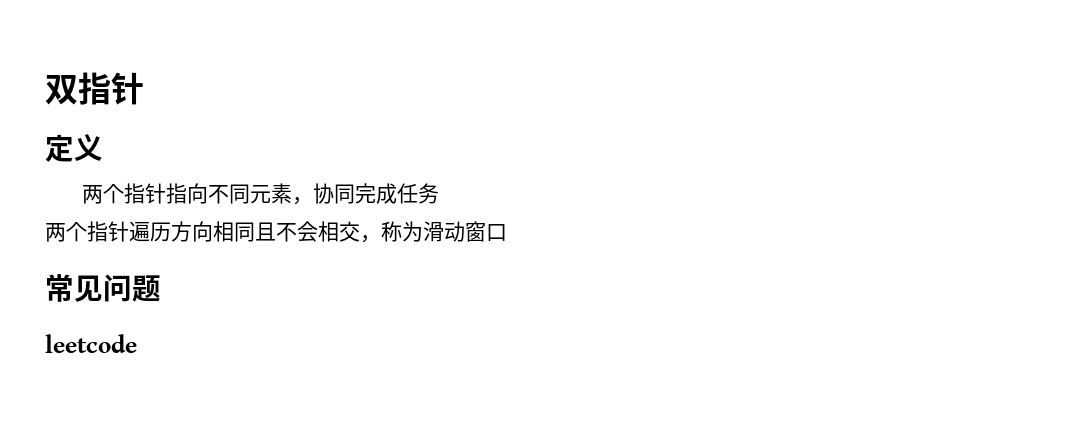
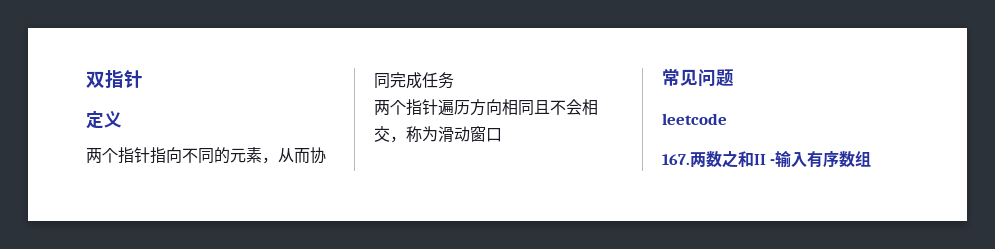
- 两个指针指向不同元素，协同完成任务
+ 两个指针指向不同的元素，从而协同完成任务
+ 167.两数之和II -输入有序数组

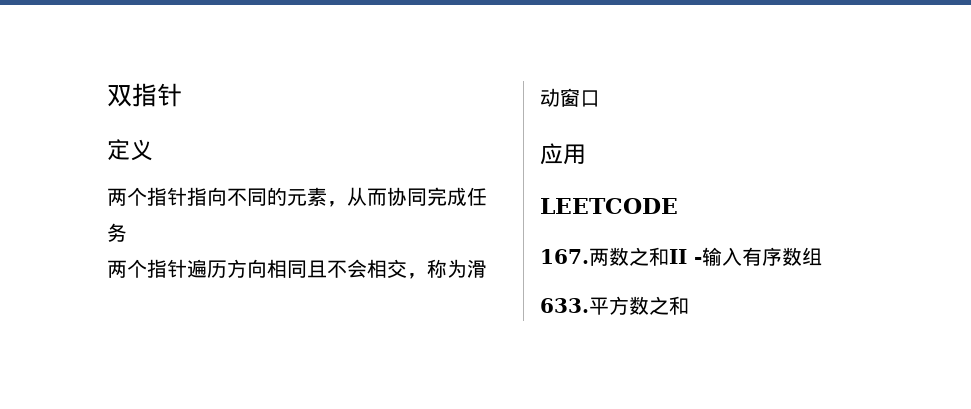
- 常见问题
- leetcode
+ 应用
+ LEETCODE
+ 633.平方数之和

